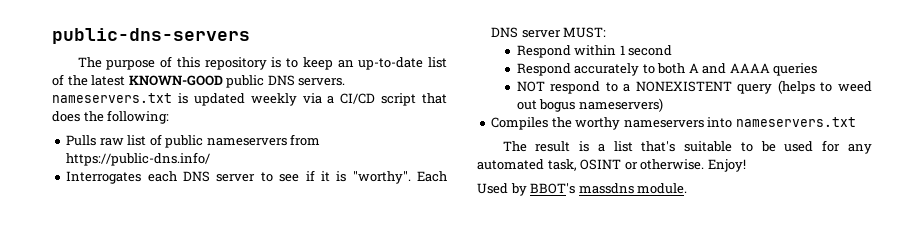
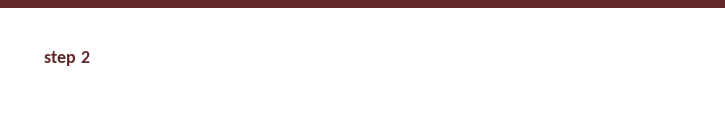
- public-dns-servers
- The purpose of this repository is to keep an up-to-date list of the latest KNOWN-GOOD public DNS servers. nameservers.txt is updated weekly via a CI/CD script that does the following:
- Pulls raw list of public nameservers from https://public-dns.info/
- Interrogates each DNS server to see if it is "worthy". Each DNS server MUST:
- Respond within 1 second
- Respond accurately to both A and AAAA queries
- NOT respond to a NONEXISTENT query (helps to weed out bogus nameservers)
- Compiles the worthy nameservers into nameservers.txt
- The result is a list that's suitable to be used for any automated task, OSINT or otherwise. Enjoy!
- Used by BBOT's massdns module.
+ step 2

